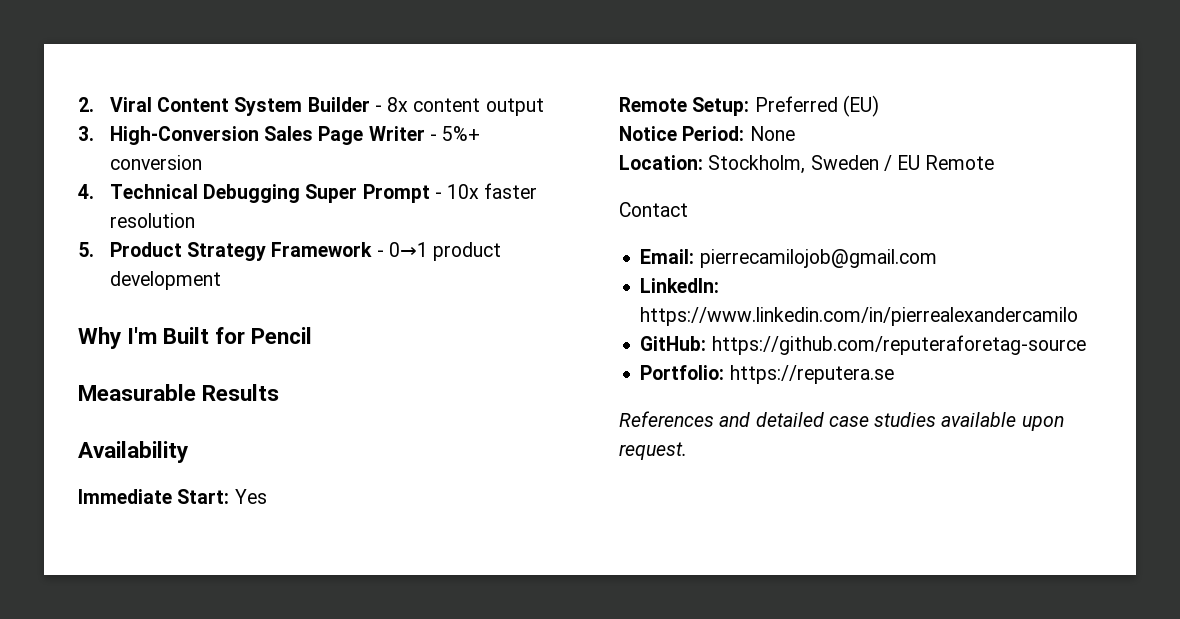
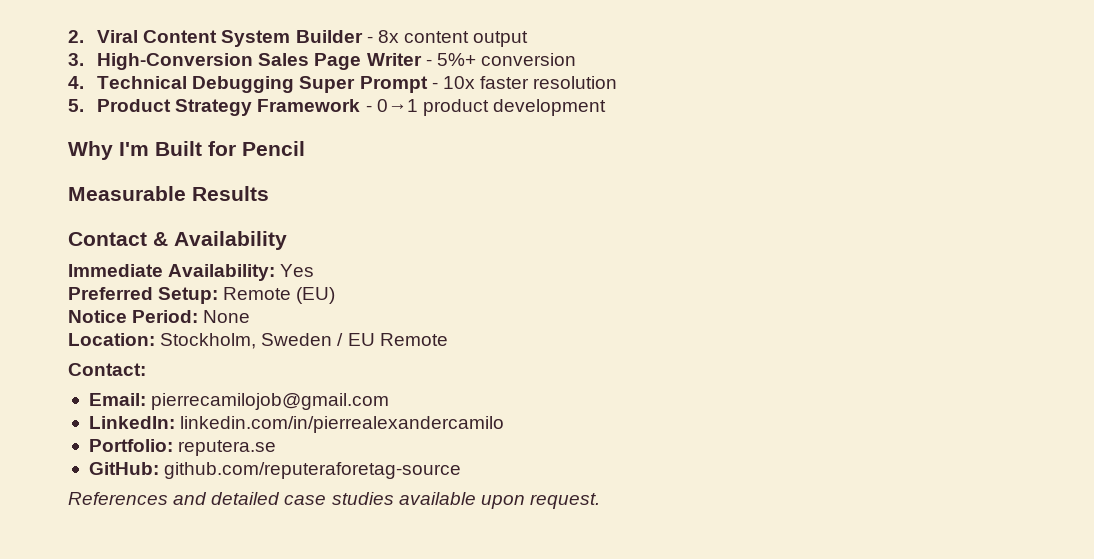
- Availability
+ Contact & Availability
- Immediate Start: Yes
+ Immediate Availability: Yes
- Remote Setup: Preferred (EU)
+ Preferred Setup: Remote (EU)
- Contact
+ Contact:
- LinkedIn: https://www.linkedin.com/in/pierrealexandercamilo
- GitHub: https://github.com/reputeraforetag-source
- Portfolio: https://reputera.se
+ LinkedIn: linkedin.com/in/pierrealexandercamilo
+ Portfolio: reputera.se
+ GitHub: github.com/reputeraforetag-source

